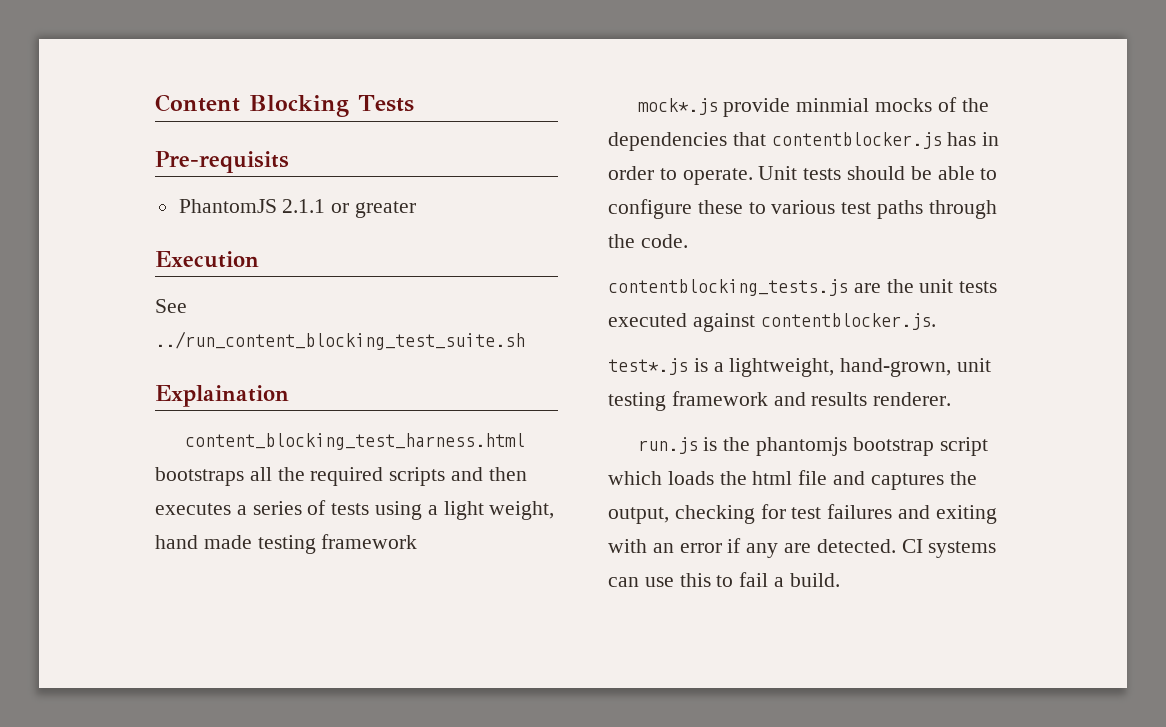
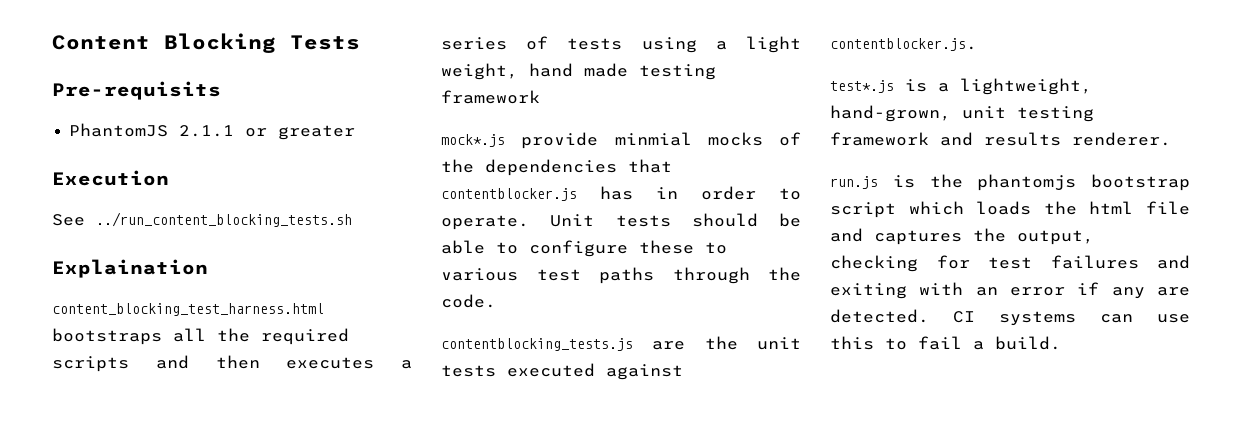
- See ../run_content_blocking_test_suite.sh
+ See ../run_content_blocking_tests.sh

